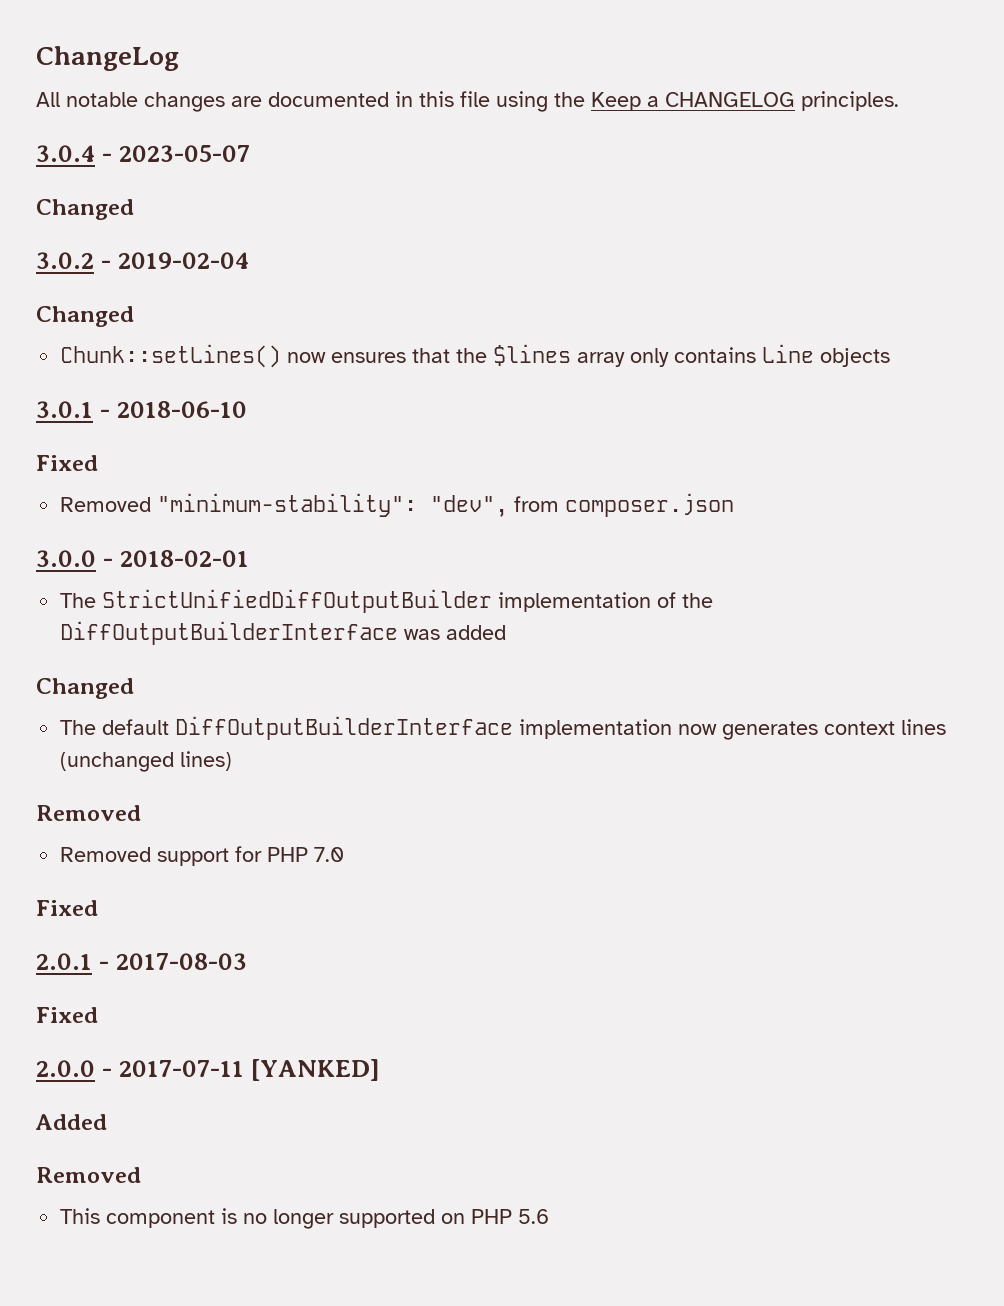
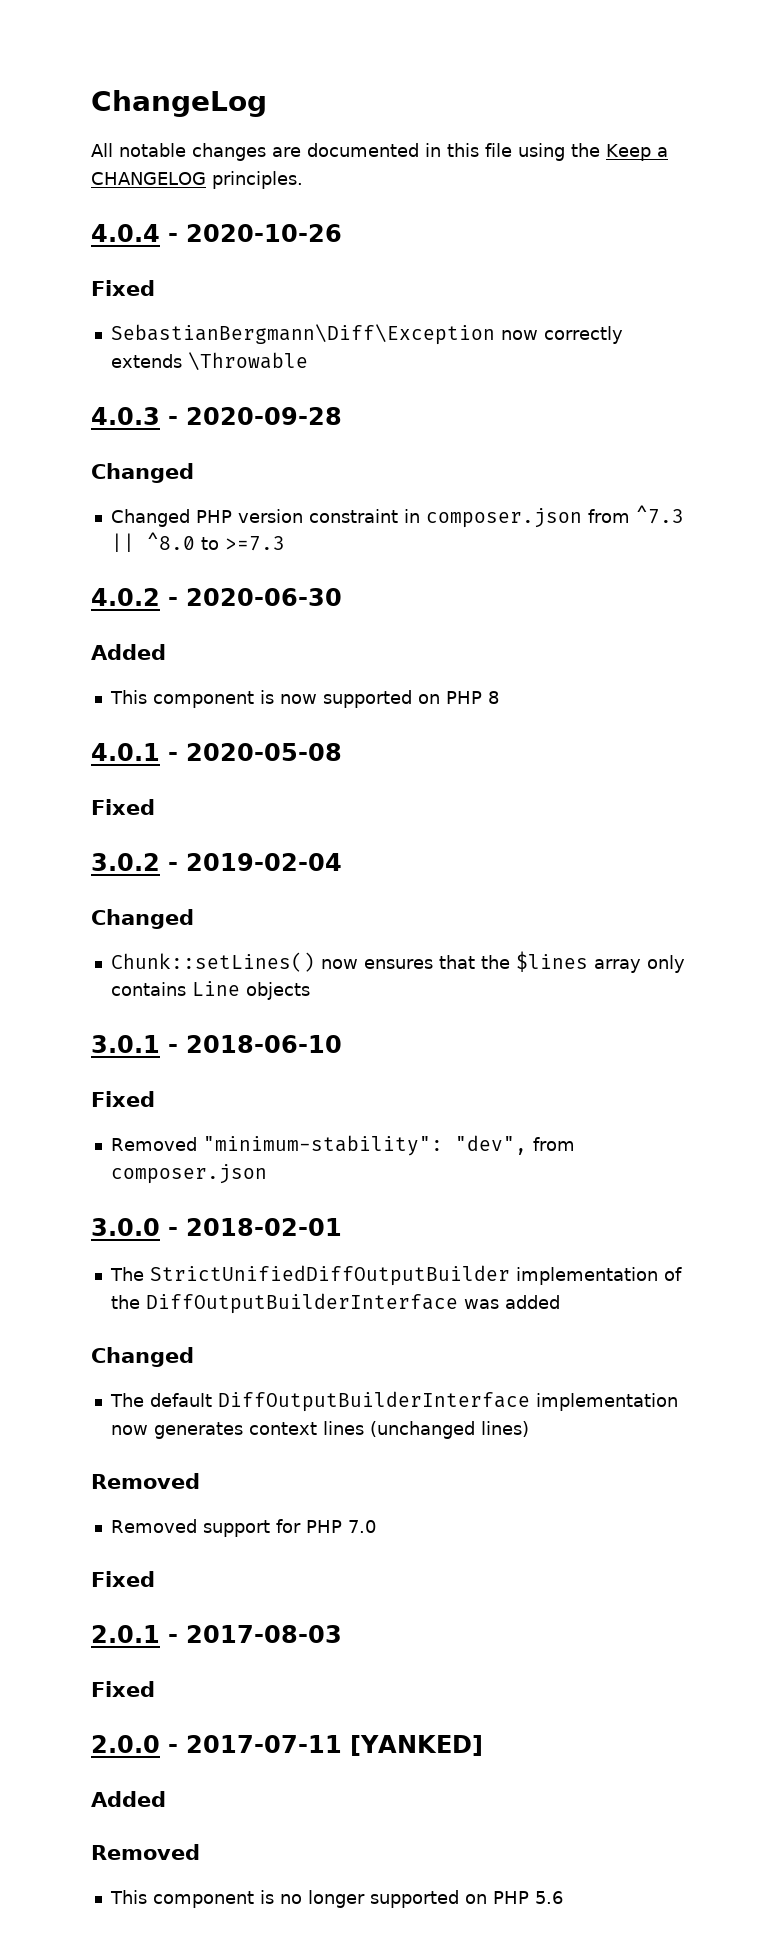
- 3.0.4 - 2023-05-07
+ 4.0.4 - 2020-10-26
+ Fixed
+ SebastianBergmann\Diff\Exception now correctly extends \Throwable
+ 4.0.3 - 2020-09-28
  Changed
+ Changed PHP version constraint in composer.json from ^7.3 || ^8.0 to >=7.3
+ 4.0.2 - 2020-06-30
+ Added
+ This component is now supported on PHP 8
+ 4.0.1 - 2020-05-08
+ Fixed

